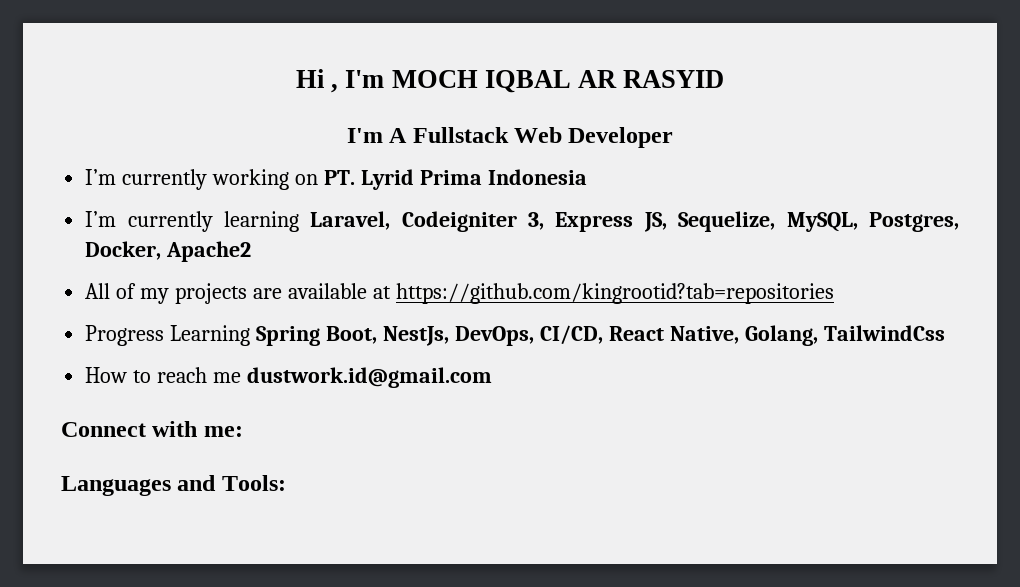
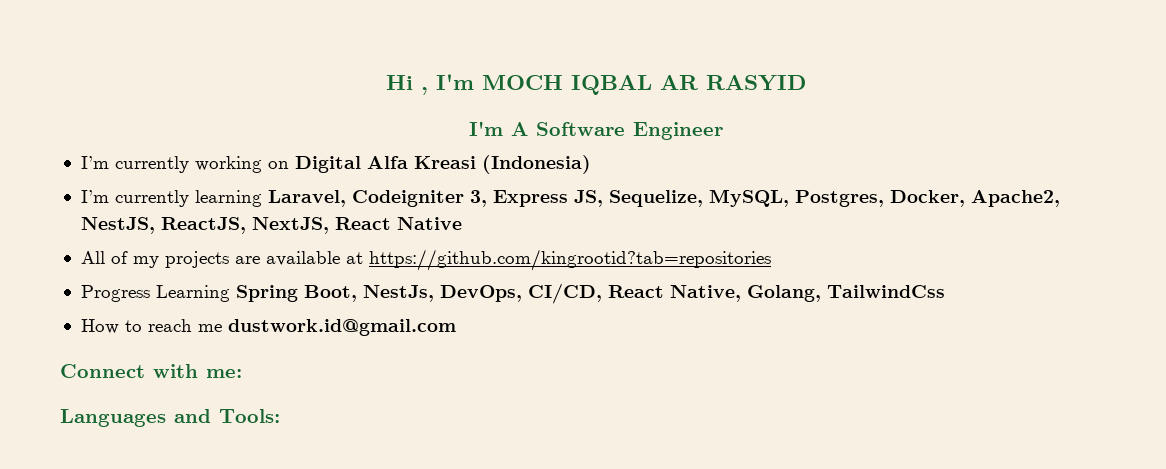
- I'm A Fullstack Web Developer
+ I'm A Software Engineer
- I’m currently working on PT. Lyrid Prima Indonesia
+ I’m currently working on Digital Alfa Kreasi (Indonesia)
- I’m currently learning Laravel, Codeigniter 3, Express JS, Sequelize, MySQL, Postgres, Docker, Apache2
+ I’m currently learning Laravel, Codeigniter 3, Express JS, Sequelize, MySQL, Postgres, Docker, Apache2, NestJS, ReactJS, NextJS, React Native

